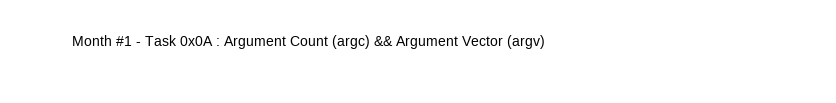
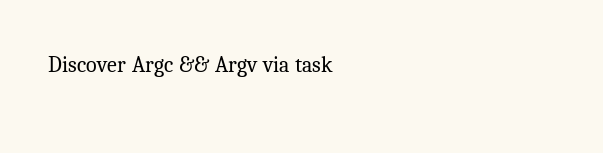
- Month #1 - Task 0x0A : Argument Count (argc) && Argument Vector (argv)
+ Discover Argc && Argv via task

